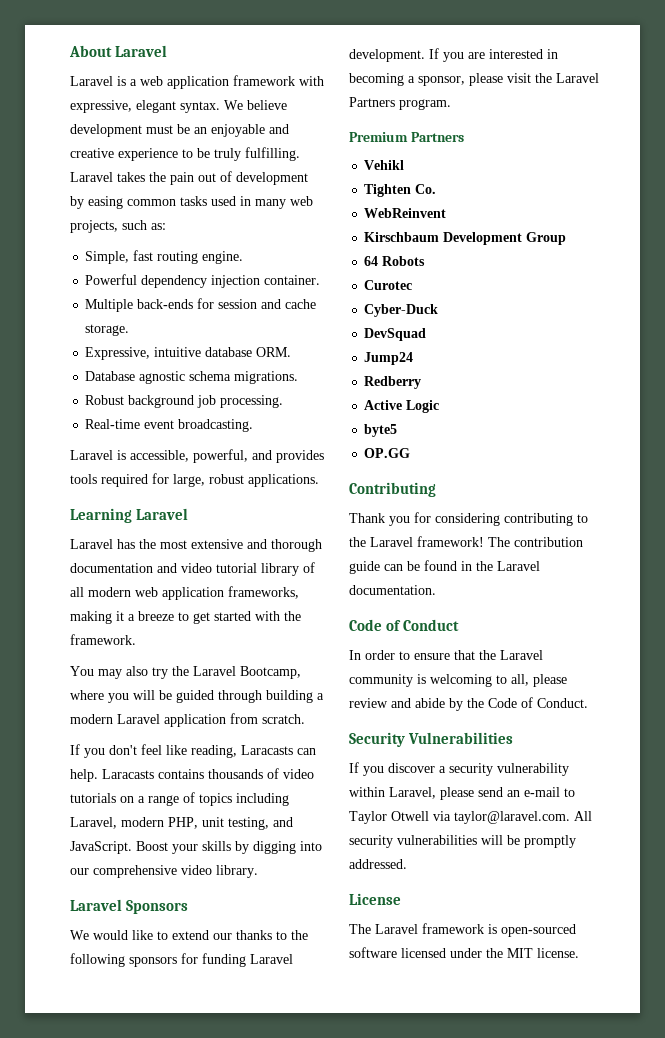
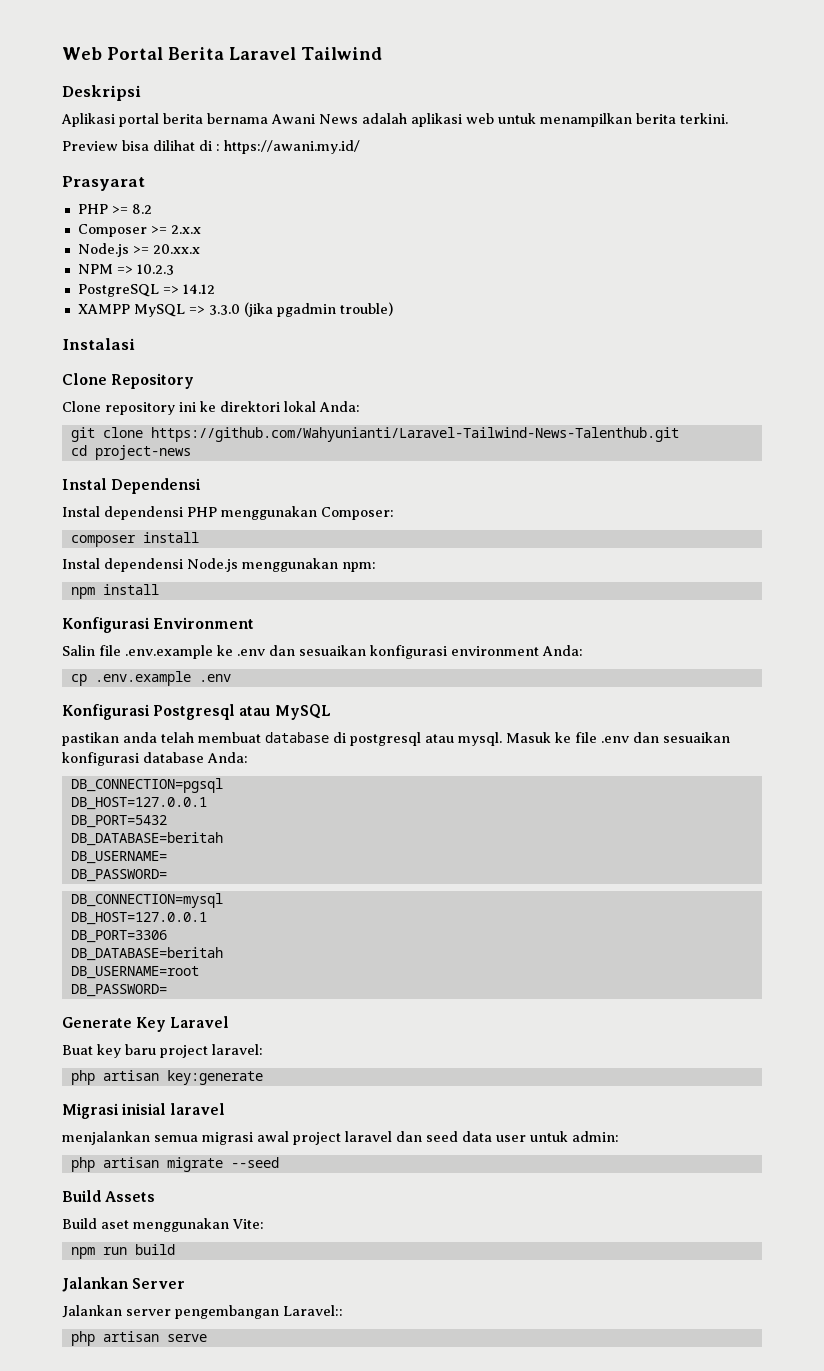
- About Laravel
- Laravel is a web application framework with expressive, elegant syntax. We believe development must be an enjoyable and creative experience to be truly fulfilling. Laravel takes the pain out of development by easing common tasks used in many web projects, such as:
- Simple, fast routing engine.
- Powerful dependency injection container.
- Multiple back-ends for session and cache storage.
- Expressive, intuitive database ORM.
- Database agnostic schema migrations.
- Robust background job processing.
- Real-time event broadcasting.
- Laravel is accessible, powerful, and provides tools required for large, robust applications.
- Learning Laravel
- Laravel has the most extensive and thorough documentation and video tutorial library of all modern web application frameworks, making it a breeze to get started with the framework.
- You may also try the Laravel Bootcamp, where you will be guided through building a modern Laravel application from scratch.
- If you don't feel like reading, Laracasts can help. Laracasts contains thousands of video tutorials on a range of topics including Laravel, modern PHP, unit testing, and JavaScript. Boost your skills by digging into our comprehensive video library.
- Laravel Sponsors
- We would like to extend our thanks to the following sponsors for funding Laravel development. If you are interested in becoming a sponsor, please visit the Laravel Partners program.
- Premium Partners
- Vehikl
- Tighten Co.
- WebReinvent
- Kirschbaum Development Group
- 64 Robots
- Curotec
- Cyber-Duck
- DevSquad
- Jump24
- Redberry
- Active Logic
- byte5
- OP.GG
- Contributing
- Thank you for considering contributing to the Laravel framework! The contribution guide can be found in the Laravel documentation.
- Code of Conduct
- In order to ensure that the Laravel community is welcoming to all, please review and abide by the Code of Conduct.
- Security Vulnerabilities
- If you discover a security vulnerability within Laravel, please send an e-mail to Taylor Otwell via taylor@laravel.com. All security vulnerabilities will be promptly addressed.
- License
- The Laravel framework is open-sourced software licensed under the MIT license.
+ Web Portal Berita Laravel Tailwind
+ Deskripsi
+ Aplikasi portal berita bernama Awani News adalah aplikasi web untuk menampilkan berita terkini.
+ Preview bisa dilihat di : https://awani.my.id/
+ Prasyarat
+ PHP >= 8.2
+ Composer >= 2.x.x
+ Node.js >= 20.xx.x
+ NPM => 10.2.3
+ PostgreSQL => 14.12
+ XAMPP MySQL => 3.3.0 (jika pgadmin trouble)
+ Instalasi
+ Clone Repository
+ Clone repository ini ke direktori lokal Anda:
+ git clone https://github.com/Wahyunianti/Laravel-Tailwind-News-Talenthub.git
+ cd project-news
+ Instal Dependensi
+ Instal dependensi PHP menggunakan Composer:
+ composer install
+ Instal dependensi Node.js menggunakan npm:
+ npm install
+ Konfigurasi Environment
+ Salin file .env.example ke .env dan sesuaikan konfigurasi environment Anda:
+ cp .env.example .env
+ Konfigurasi Postgresql atau MySQL
+ pastikan anda telah membuat database di postgresql atau mysql. Masuk ke file .env dan sesuaikan konfigurasi database Anda:
+ DB_CONNECTION=pgsql
+ DB_HOST=127.0.0.1
+ DB_PORT=5432
+ DB_DATABASE=beritah
+ DB_USERNAME=
+ DB_PASSWORD=
+ DB_CONNECTION=mysql
+ DB_HOST=127.0.0.1
+ DB_PORT=3306
+ DB_DATABASE=beritah
+ DB_USERNAME=root
+ DB_PASSWORD=
+ Generate Key Laravel
+ Buat key baru project laravel:
+ php artisan key:generate
+ Migrasi inisial laravel
+ menjalankan semua migrasi awal project laravel dan seed data user untuk admin:
+ php artisan migrate --seed
+ Build Assets
+ Build aset menggunakan Vite:
+ npm run build
+ Jalankan Server
+ Jalankan server pengembangan Laravel::
+ php artisan serve

